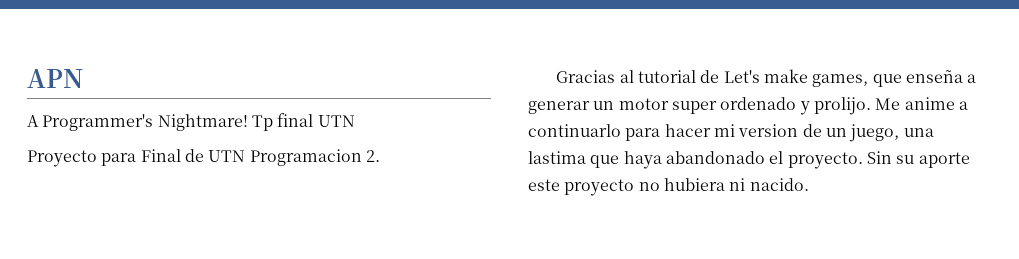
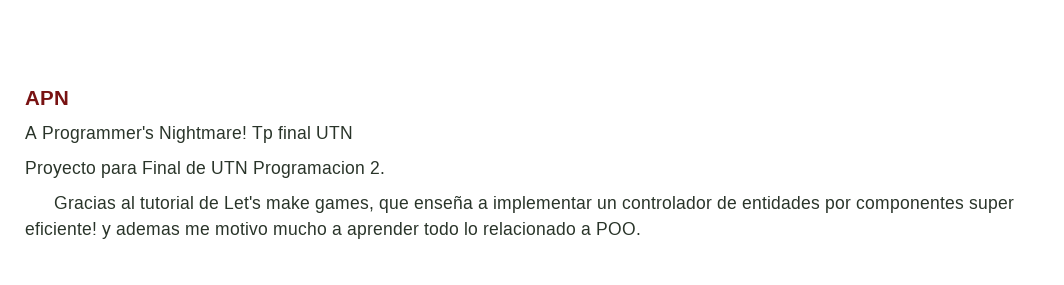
- Gracias al tutorial de Let's make games, que enseña a generar un motor super ordenado y prolijo. Me anime a continuarlo para hacer mi version de un juego, una lastima que haya abandonado el proyecto. Sin su aporte este proyecto no hubiera ni nacido.
+ Gracias al tutorial de Let's make games, que enseña a implementar un controlador de entidades por componentes super eficiente! y ademas me motivo mucho a aprender todo lo relacionado a POO.

